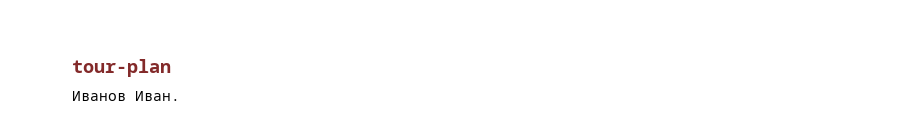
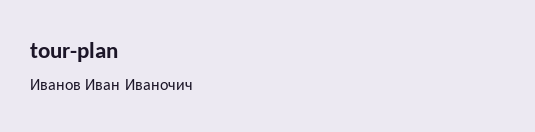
- Иванов Иван.
+ Иванов Иван Иваночич

